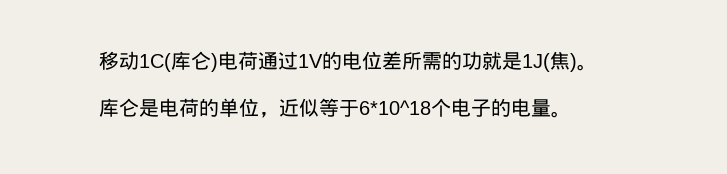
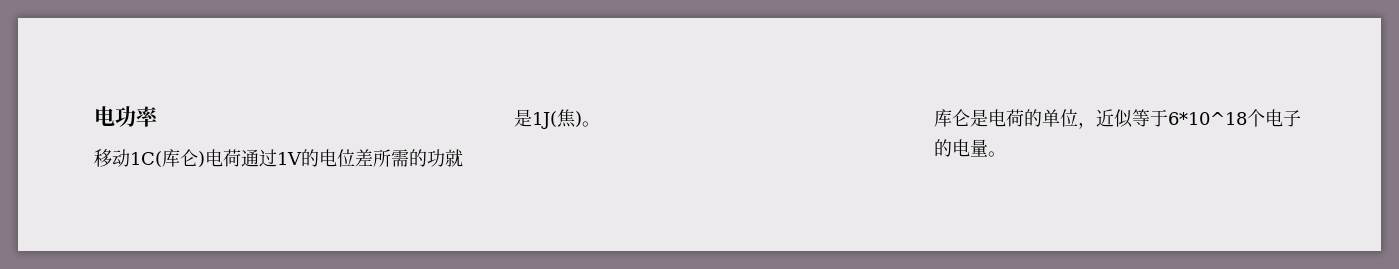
+ 电功率

